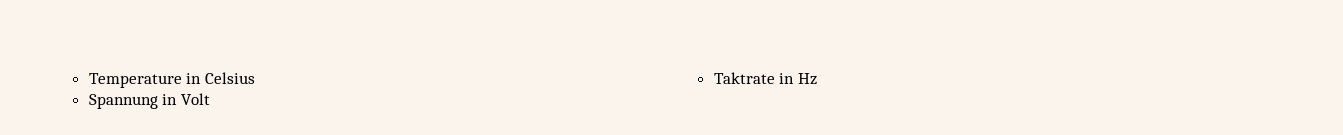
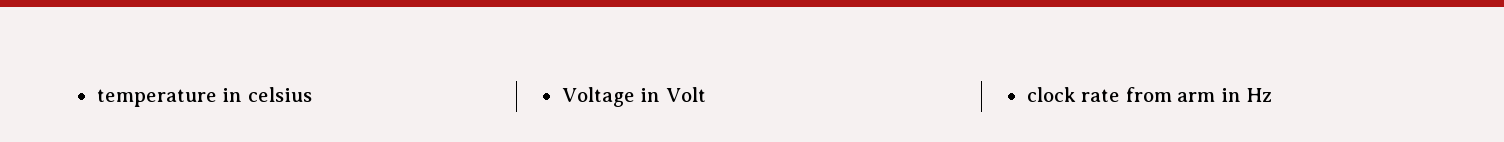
- Temperature in Celsius
- Spannung in Volt
- Taktrate in Hz
+ temperature in celsius
+ Voltage in Volt
+ clock rate from arm in Hz

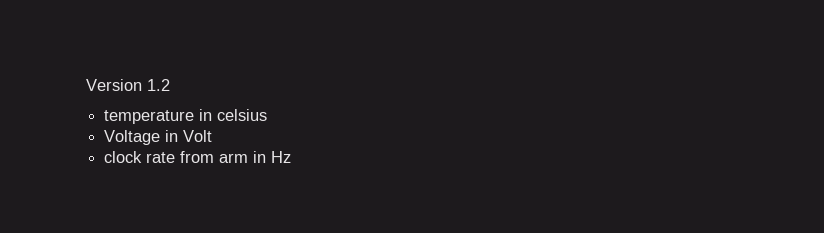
+ Version 1.2

